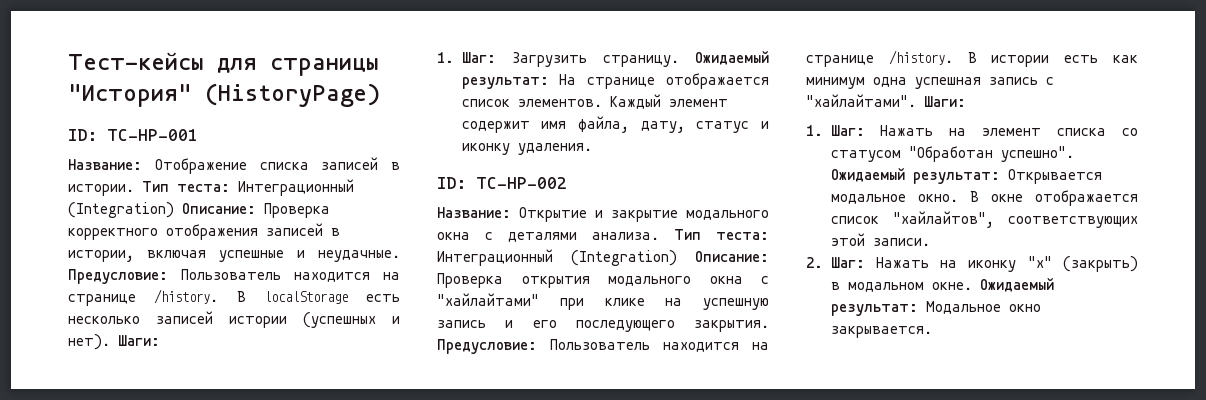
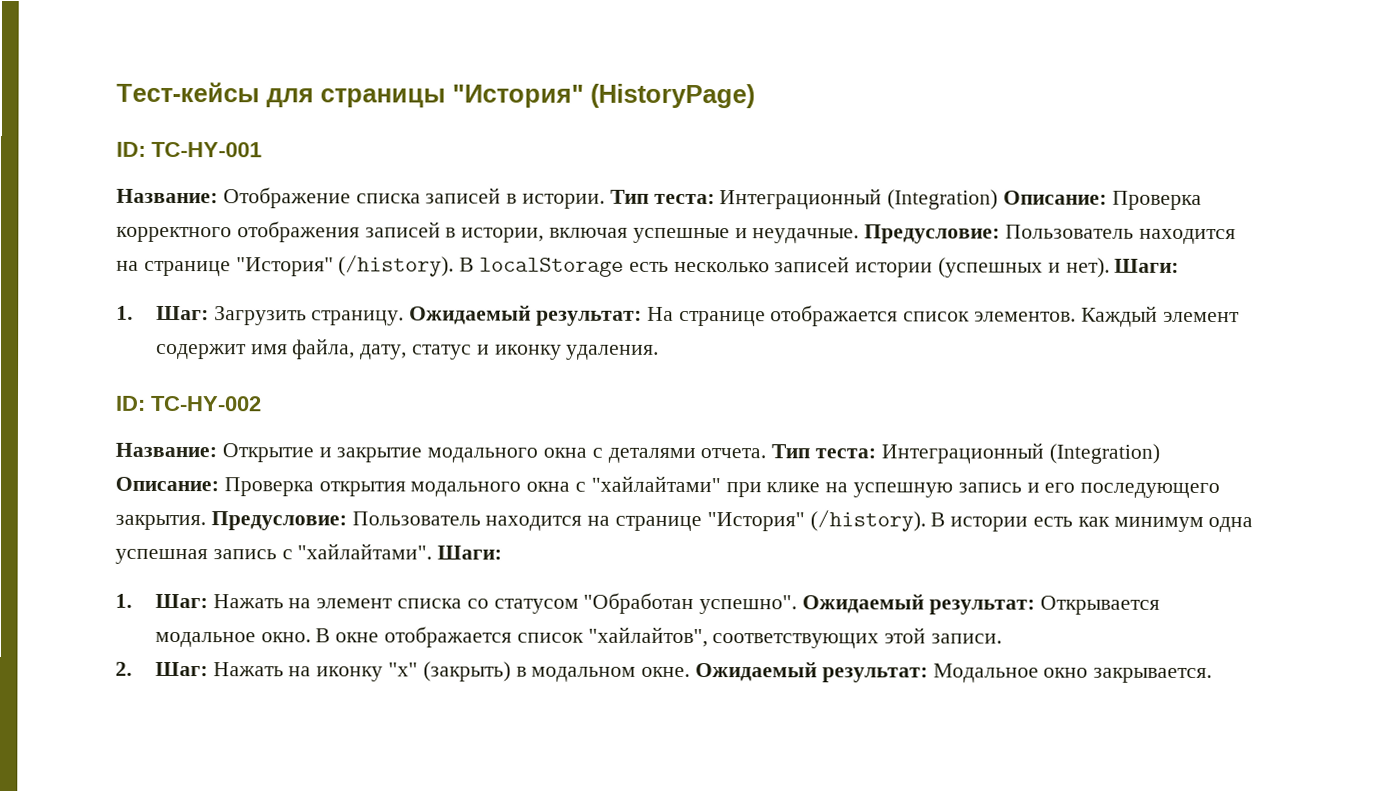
- ID: TC-HP-001
+ ID: TC-HY-001
- Тип теста: Интеграционный (Integration) Описание: Проверка корректного отображения записей в истории, включая успешные и неудачные. Предусловие: Пользователь находится на странице /history.
+ Тип теста: Интеграционный (Integration) Описание: Проверка корректного отображения записей в истории, включая успешные и неудачные. Предусловие: Пользователь находится на странице "История" (/history).
- ID: TC-HP-002
+ ID: TC-HY-002
- Название: Открытие и закрытие модального окна с деталями анализа.
+ Название: Открытие и закрытие модального окна с деталями отчета.
- Тип теста: Интеграционный (Integration) Описание: Проверка открытия модального окна с "хайлайтами" при клике на успешную запись и его последующего закрытия. Предусловие: Пользователь находится на странице /history.
+ Тип теста: Интеграционный (Integration) Описание: Проверка открытия модального окна с "хайлайтами" при клике на успешную запись и его последующего закрытия. Предусловие: Пользователь находится на странице "История" (/history).

